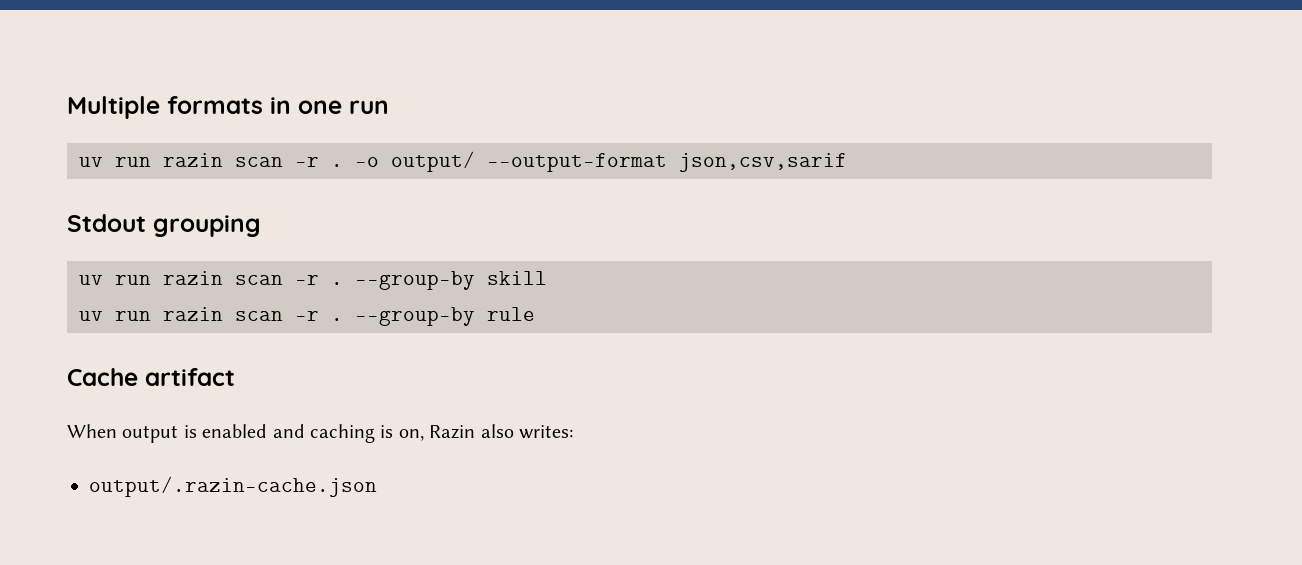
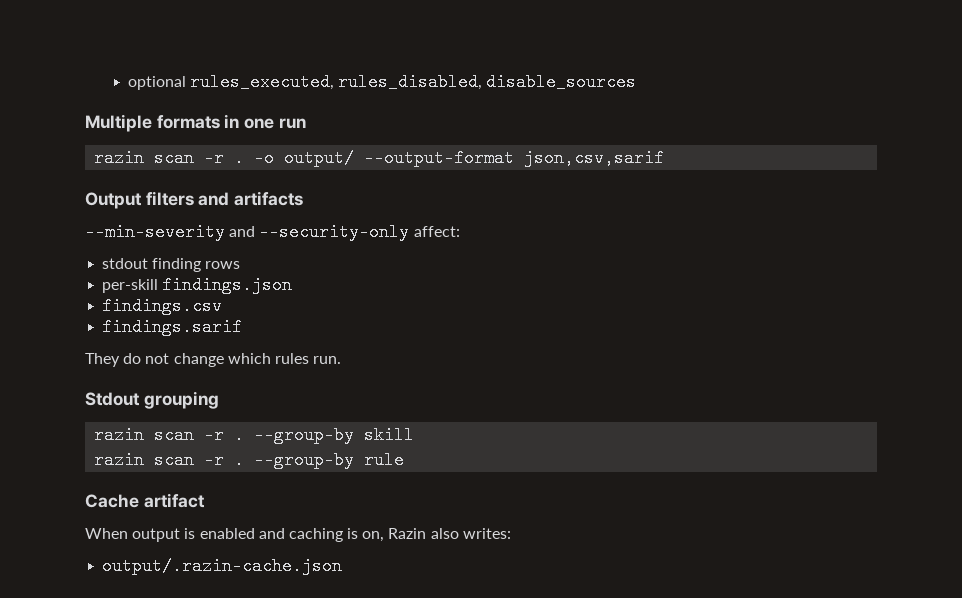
+ optional rules_executed, rules_disabled, disable_sources
  Multiple formats in one run
- uv run razin scan -r .
+ razin scan -r .
+ Output filters and artifacts
+ --min-severity and --security-only affect:
+ stdout finding rows
+ per-skill findings.json
+ findings.csv
+ findings.sarif
+ They do not change which rules run.
  Stdout grouping
- uv run razin scan -r .
+ razin scan -r .
  --group-by skill
- uv run razin scan -r .
+ razin scan -r .

